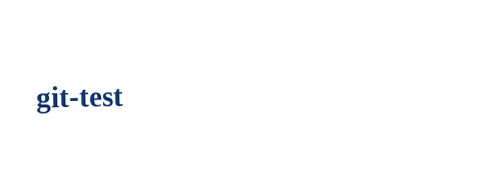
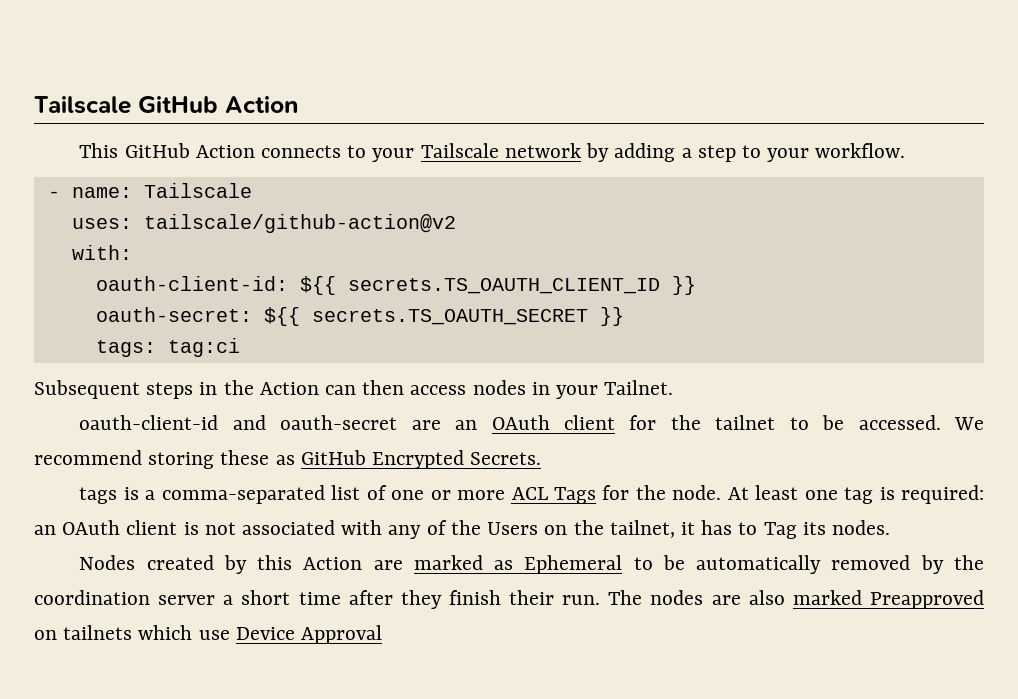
- git-test
+ Tailscale GitHub Action
+ This GitHub Action connects to your Tailscale network by adding a step to your workflow.
+ - name: Tailscale
+ uses: tailscale/github-action@v2
+ with:
+ oauth-client-id: ${{ secrets.TS_OAUTH_CLIENT_ID }}
+ oauth-secret: ${{ secrets.TS_OAUTH_SECRET }}
+ tags: tag:ci
+ Subsequent steps in the Action can then access nodes in your Tailnet.
+ oauth-client-id and oauth-secret are an OAuth client for the tailnet to be accessed. We recommend storing these as GitHub Encrypted Secrets.
+ tags is a comma-separated list of one or more ACL Tags for the node. At least one tag is required: an OAuth client is not associated with any of the Users on the tailnet, it has to Tag its nodes.
+ Nodes created by this Action are marked as Ephemeral to be automatically removed by the coordination server a short time after they finish their run. The nodes are also marked Preapproved on tailnets which use Device Approval

